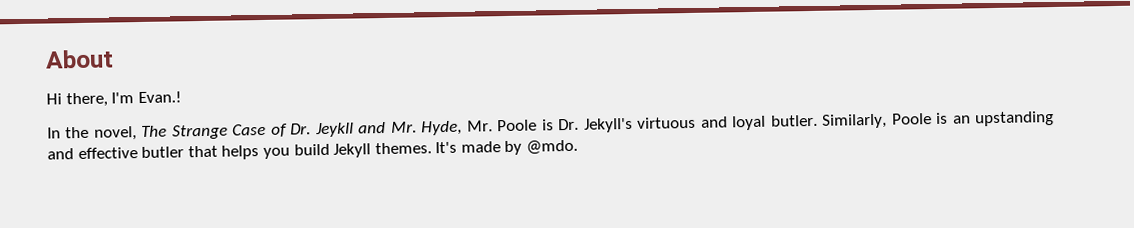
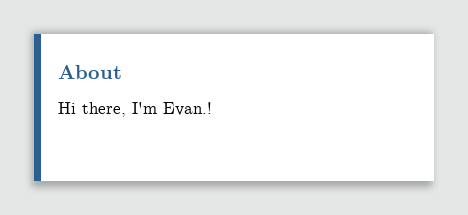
- In the novel, The Strange Case of Dr. Jeykll and Mr. Hyde, Mr. Poole is Dr. Jekyll's virtuous and loyal butler. Similarly, Poole is an upstanding and effective butler that helps you build Jekyll themes. It's made by @mdo.

